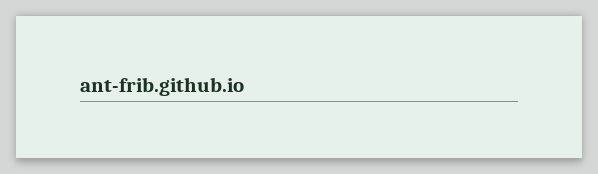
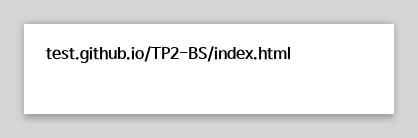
- ant-frib.github.io
+ test.github.io/TP2-BS/index.html

